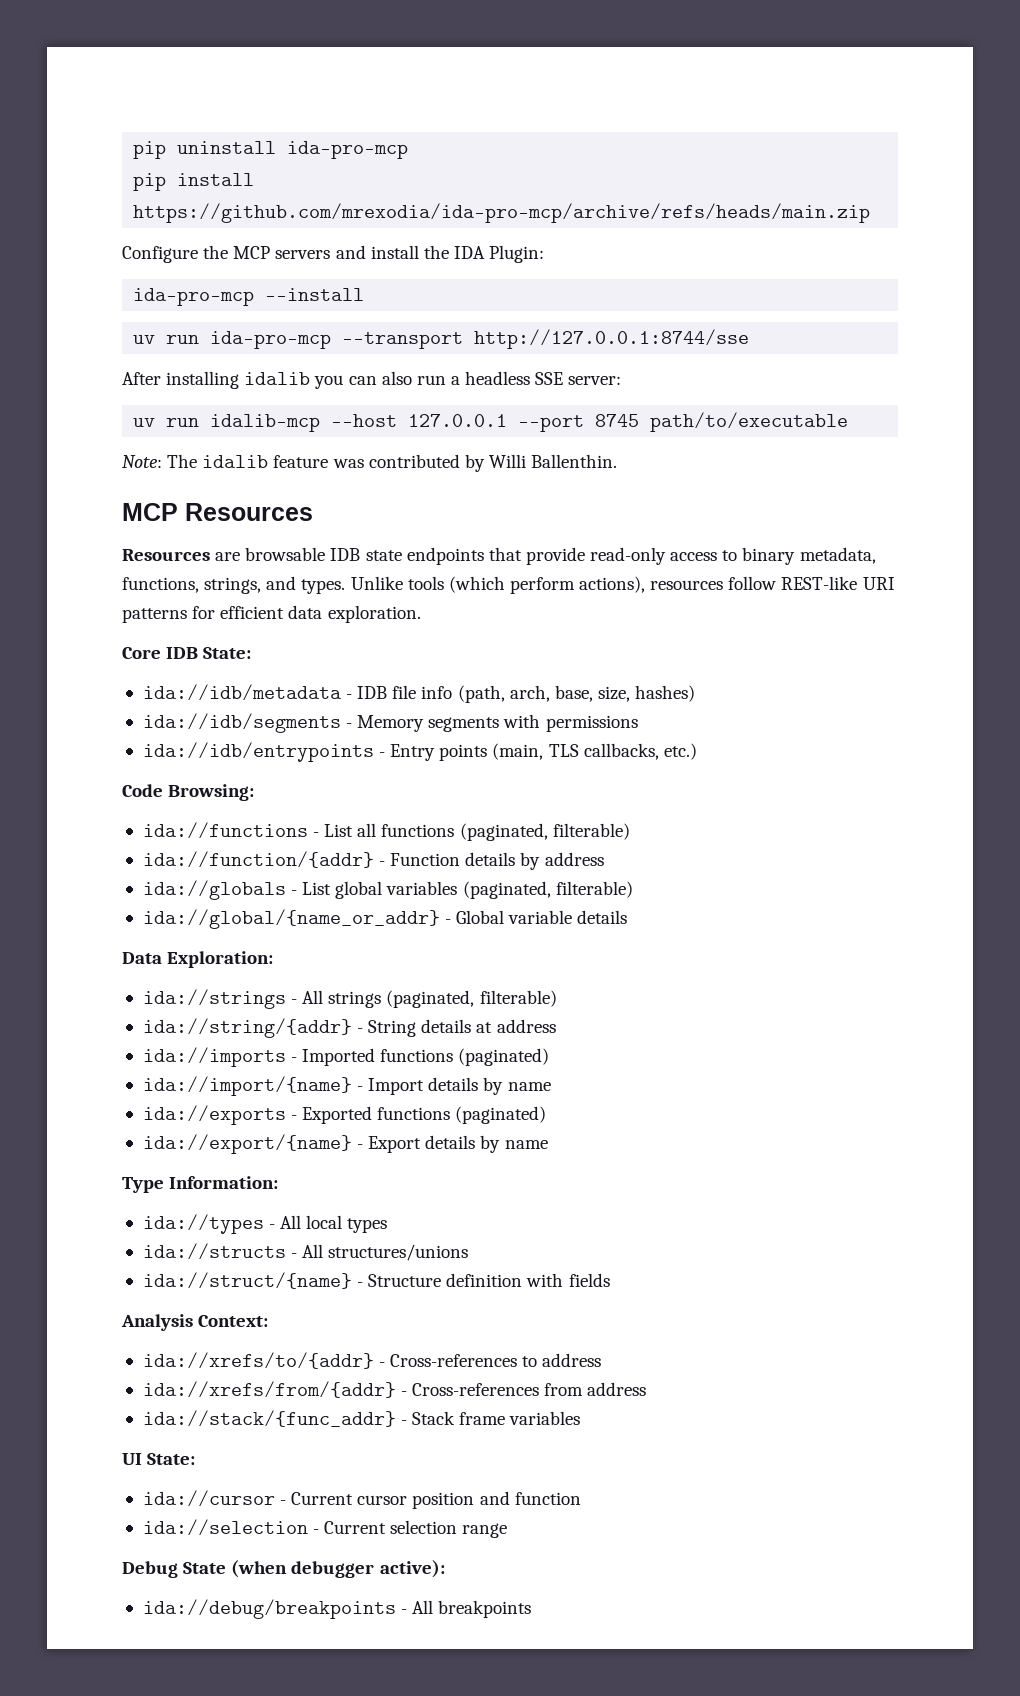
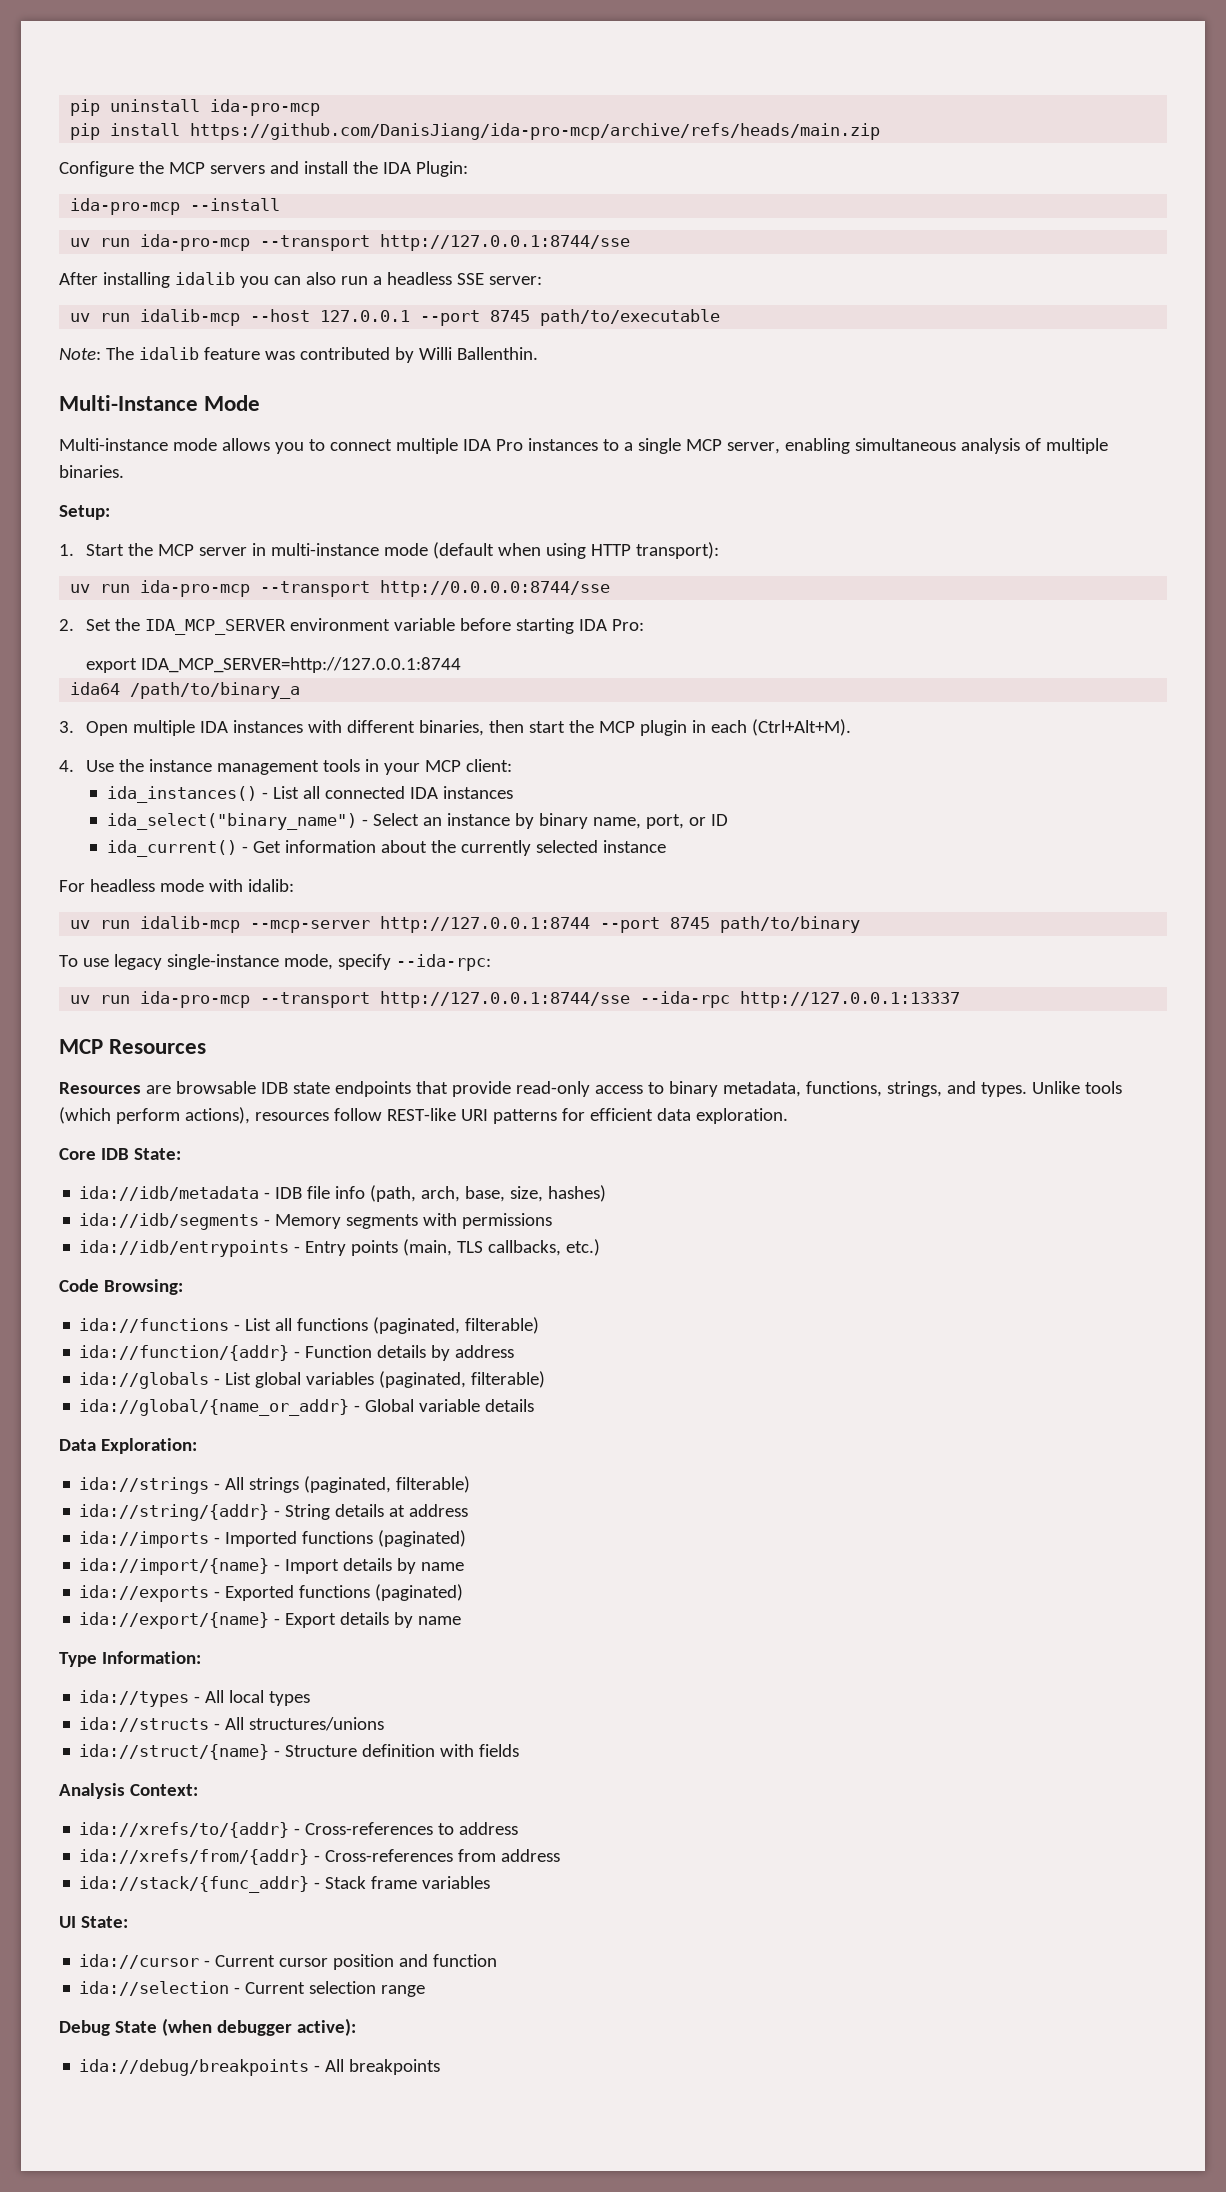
- pip install https://github.com/mrexodia/ida-pro-mcp/archive/refs/heads/main.zip
+ pip install https://github.com/DanisJiang/ida-pro-mcp/archive/refs/heads/main.zip
+ Multi-Instance Mode
+ Multi-instance mode allows you to connect multiple IDA Pro instances to a single MCP server, enabling simultaneous analysis of multiple binaries.
+ Setup:
+ 1. Start the MCP server in multi-instance mode (default when using HTTP transport):
+ uv run ida-pro-mcp --transport http://0.0.0.0:8744/sse
+ 2. Set the IDA_MCP_SERVER environment variable before starting IDA Pro:
+ export IDA_MCP_SERVER=http://127.0.0.1:8744
+ ida64 /path/to/binary_a
+ 3. Open multiple IDA instances with different binaries, then start the MCP plugin in each (Ctrl+Alt+M).
+ 4. Use the instance management tools in your MCP client:
+ ida_instances() - List all connected IDA instances
+ ida_select("binary_name") - Select an instance by binary name, port, or ID
+ ida_current() - Get information about the currently selected instance
+ For headless mode with idalib:
+ uv run idalib-mcp --mcp-server http://127.0.0.1:8744 --port 8745 path/to/binary
+ To use legacy single-instance mode, specify --ida-rpc:
+ uv run ida-pro-mcp --transport http://127.0.0.1:8744/sse --ida-rpc http://127.0.0.1:13337

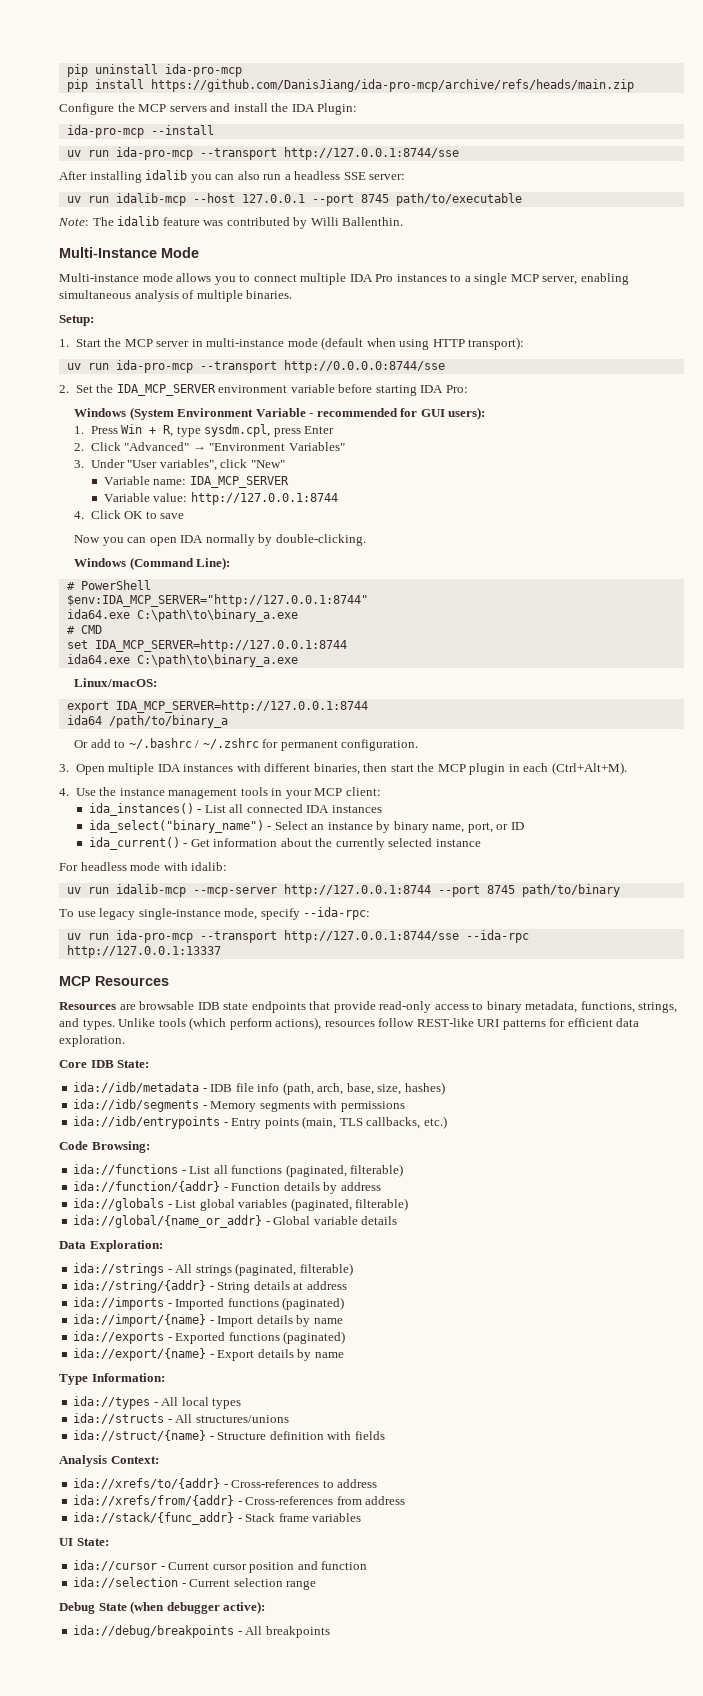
+ Windows (System Environment Variable - recommended for GUI users):
+ 1. Press Win + R, type sysdm.cpl, press Enter
+ 2. Click "Advanced" → "Environment Variables"
+ 3. Under "User variables", click "New"
+ Variable name: IDA_MCP_SERVER
+ Variable value: http://127.0.0.1:8744
+ 4. Click OK to save
+ Now you can open IDA normally by double-clicking.
+ Windows (Command Line):
+ # PowerShell
+ $env:IDA_MCP_SERVER="http://127.0.0.1:8744"
+ ida64.exe C:\path\to\binary_a.exe
+ # CMD
+ set IDA_MCP_SERVER=http://127.0.0.1:8744
+ ida64.exe C:\path\to\binary_a.exe
+ Linux/macOS:
  export IDA_MCP_SERVER=http://127.0.0.1:8744
  ida64 /path/to/binary_a
+ Or add to ~/.bashrc / ~/.zshrc for permanent configuration.

